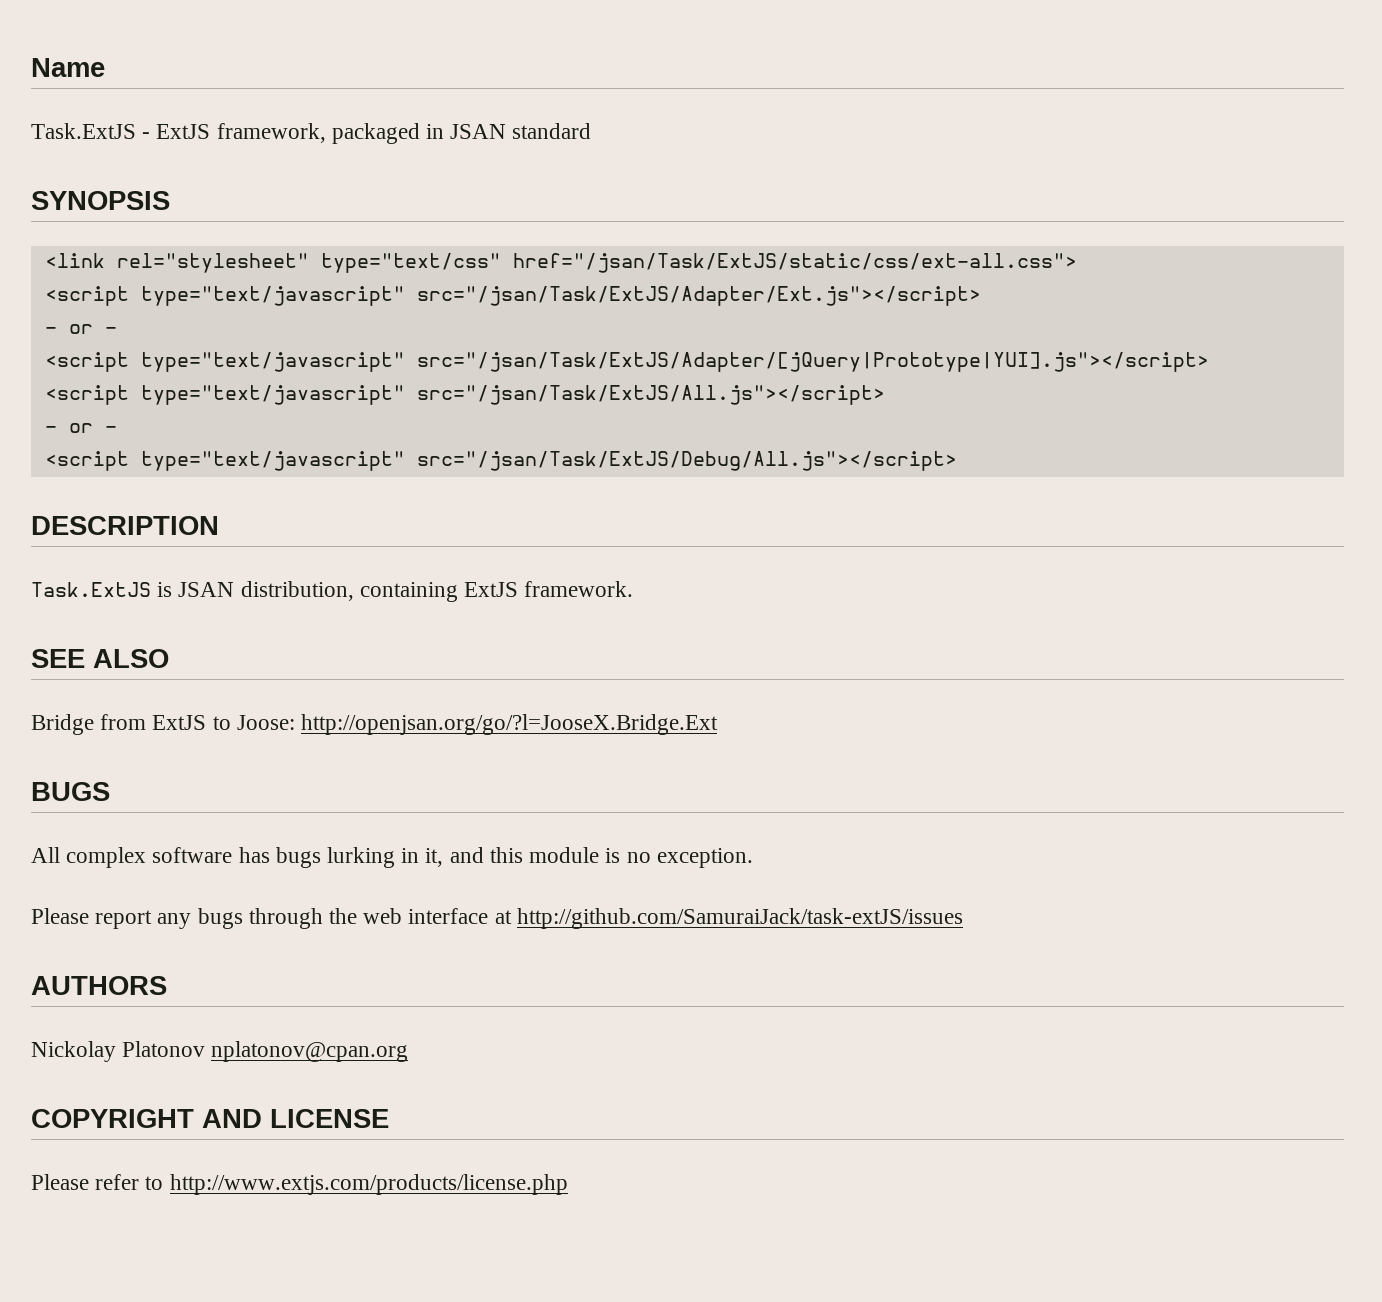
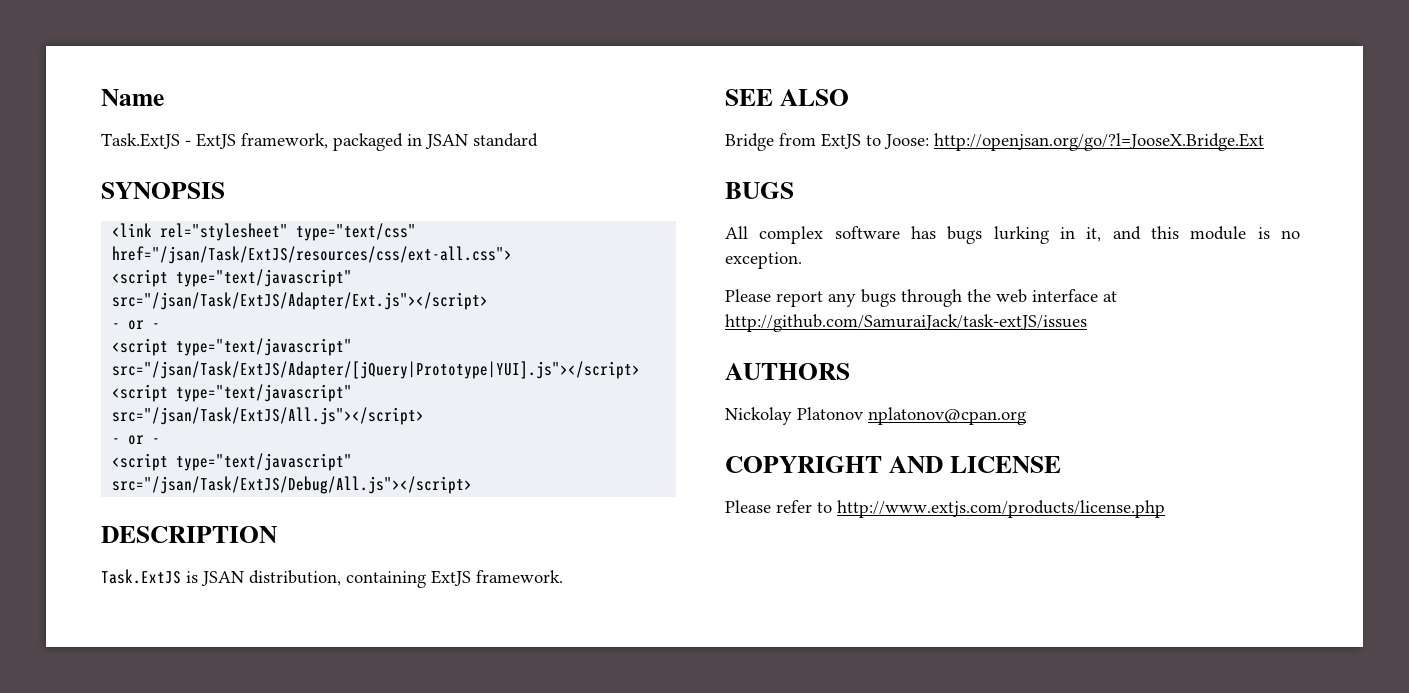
- <link rel="stylesheet" type="text/css" href="/jsan/Task/ExtJS/static/css/ext-all.css">
+ <link rel="stylesheet" type="text/css" href="/jsan/Task/ExtJS/resources/css/ext-all.css">

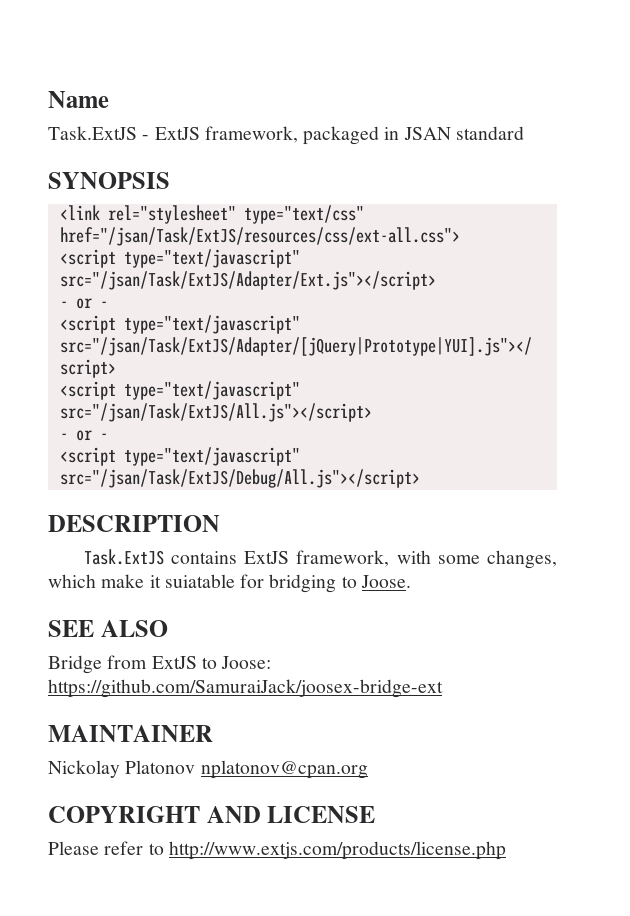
- Task.ExtJS is JSAN distribution, containing ExtJS framework.
+ Task.ExtJS contains ExtJS framework, with some changes, which make it suiatable for bridging to Joose.
- Bridge from ExtJS to Joose: http://openjsan.org/go/?l=JooseX.Bridge.Ext
- BUGS
- All complex software has bugs lurking in it, and this module is no exception.
- Please report any bugs through the web interface at http://github.com/SamuraiJack/task-extJS/issues
- AUTHORS
+ Bridge from ExtJS to Joose: https://github.com/SamuraiJack/joosex-bridge-ext
+ MAINTAINER

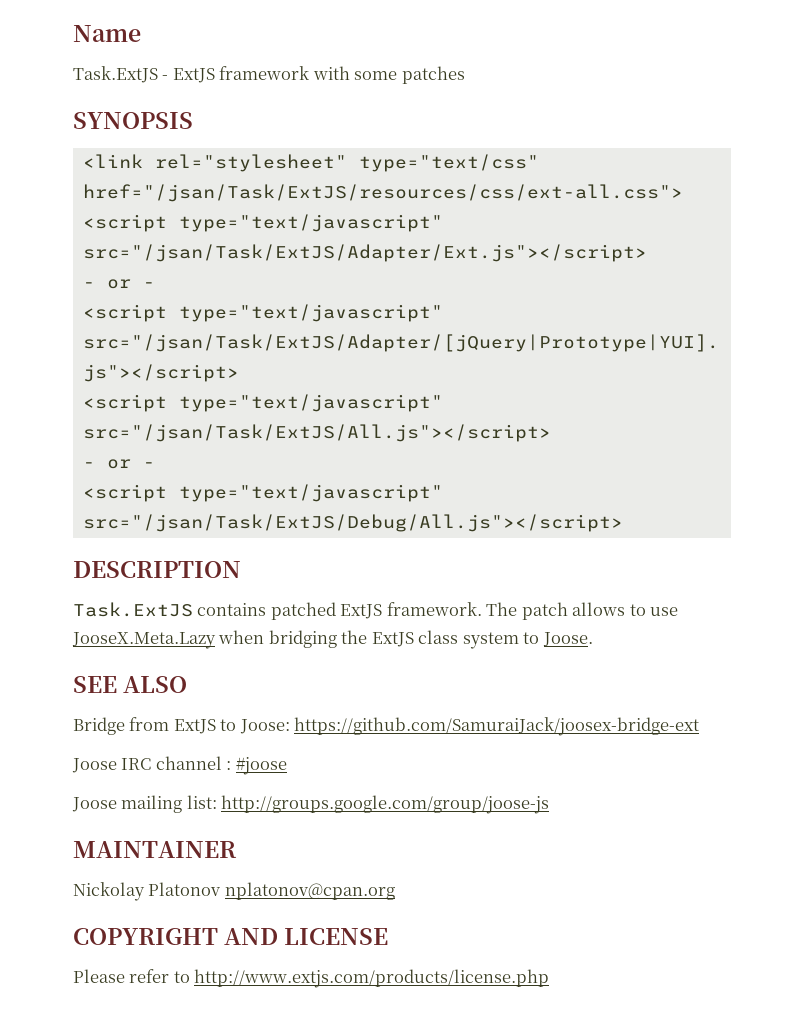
- Task.ExtJS - ExtJS framework, packaged in JSAN standard
+ Task.ExtJS - ExtJS framework with some patches
- Task.ExtJS contains ExtJS framework, with some changes, which make it suiatable for bridging to Joose.
+ Task.ExtJS contains patched ExtJS framework. The patch allows to use JooseX.Meta.Lazy when bridging the ExtJS class system to Joose.
+ Joose IRC channel : #joose
+ Joose mailing list: http://groups.google.com/group/joose-js

